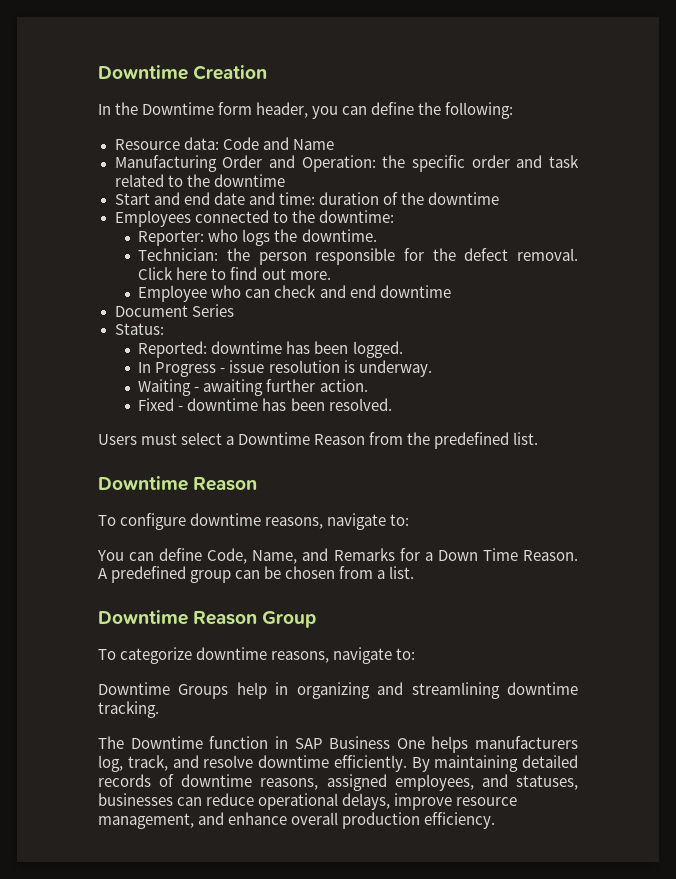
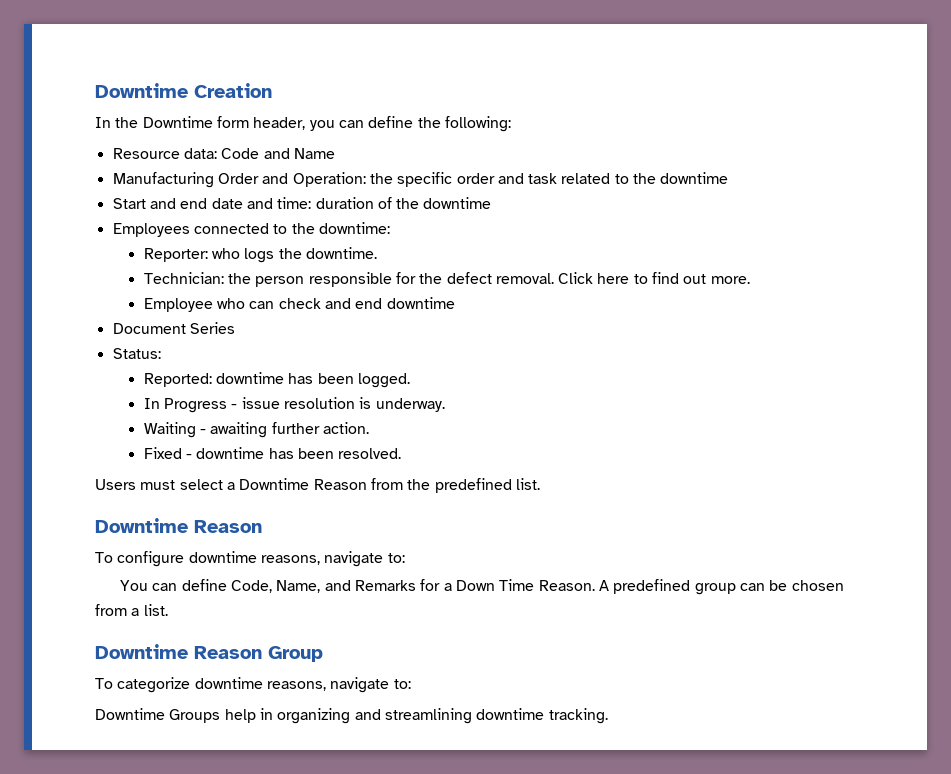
- The Downtime function in SAP Business One helps manufacturers log, track, and resolve downtime efficiently. By maintaining detailed records of downtime reasons, assigned employees, and statuses, businesses can reduce operational delays, improve resource management, and enhance overall production efficiency.

